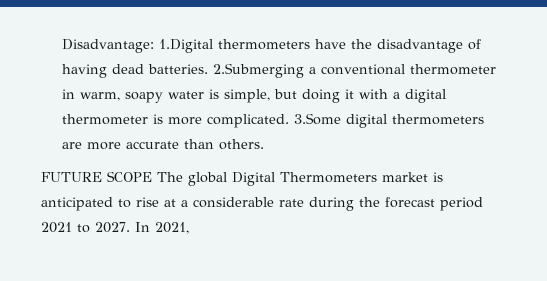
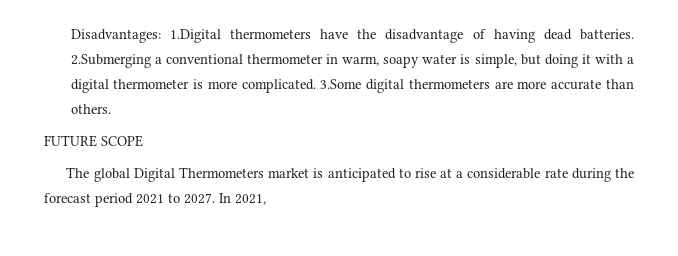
- Disadvantage: 1.Digital thermometers have the disadvantage of having dead batteries.
+ Disadvantages: 1.Digital thermometers have the disadvantage of having dead batteries.
- FUTURE SCOPE The global Digital Thermometers market is anticipated to rise at a considerable rate during the forecast period 2021 to 2027.
+ FUTURE SCOPE
+ The global Digital Thermometers market is anticipated to rise at a considerable rate during the forecast period 2021 to 2027.

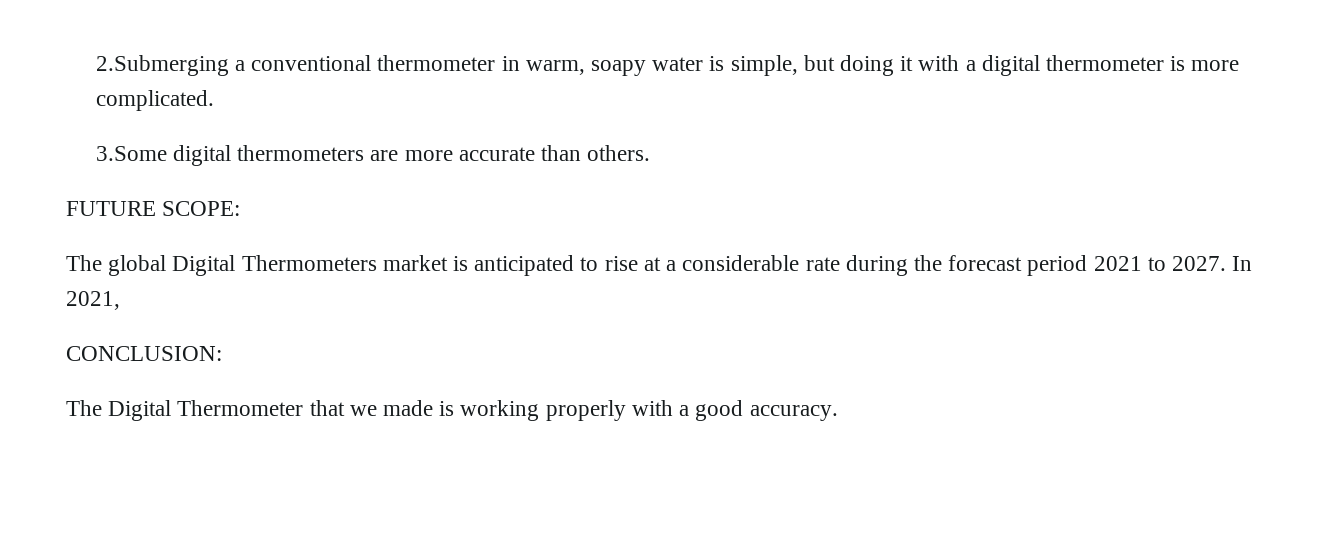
- Disadvantages: 1.Digital thermometers have the disadvantage of having dead batteries. 2.Submerging a conventional thermometer in warm, soapy water is simple, but doing it with a digital thermometer is more complicated. 3.Some digital thermometers are more accurate than others.
+ 2.Submerging a conventional thermometer in warm, soapy water is simple, but doing it with a digital thermometer is more complicated.
+ 3.Some digital thermometers are more accurate than others.
- FUTURE SCOPE
+ FUTURE SCOPE:
+ CONCLUSION:
+ The Digital Thermometer that we made is working properly with a good accuracy.

